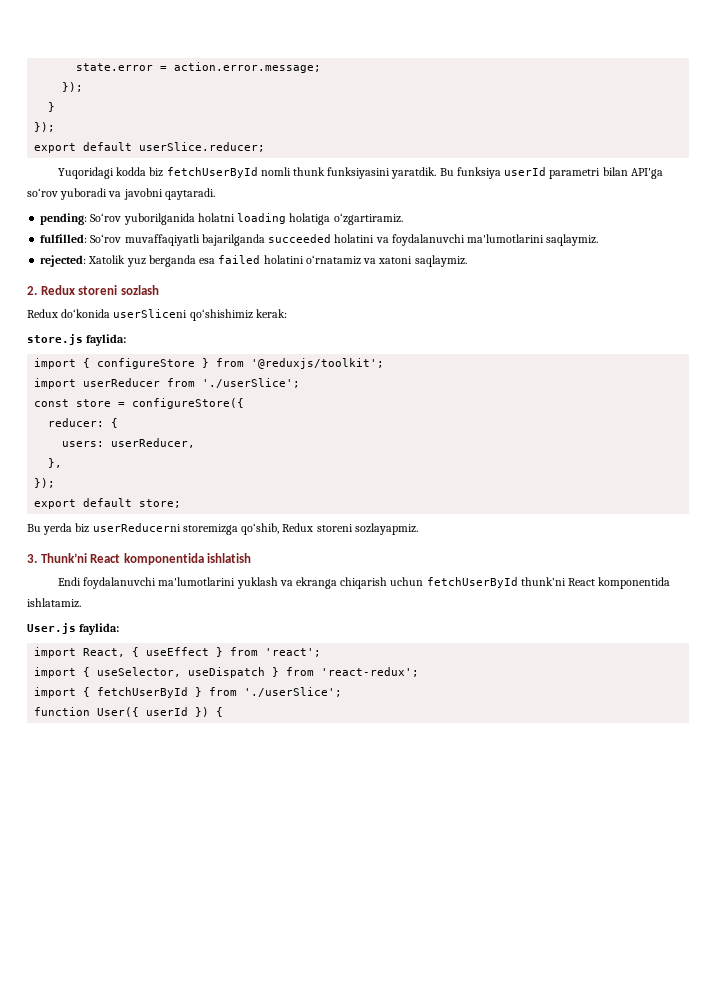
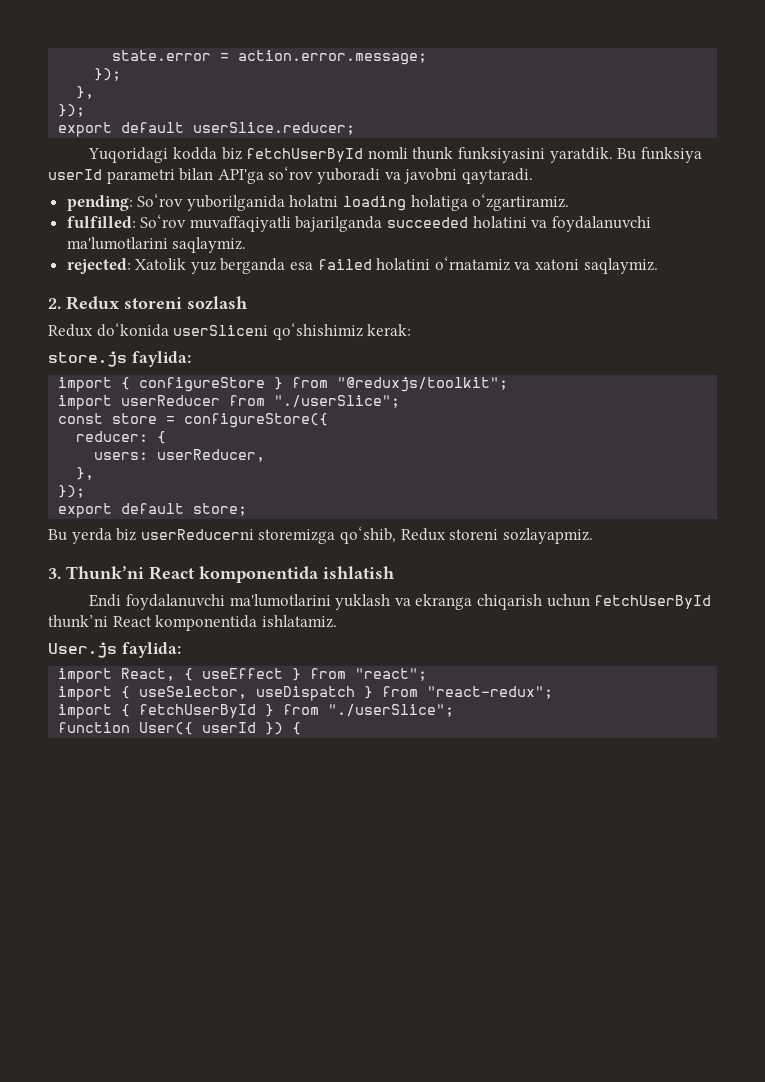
  state.error = action.error.message;
  });
- }
+ },
- import { configureStore } from '@reduxjs/toolkit';
+ import { configureStore } from "@reduxjs/toolkit";
- import userReducer from './userSlice';
+ import userReducer from "./userSlice";
- import React, { useEffect } from 'react';
+ import React, { useEffect } from "react";
- import { useSelector, useDispatch } from 'react-redux';
+ import { useSelector, useDispatch } from "react-redux";
- import { fetchUserById } from './userSlice';
+ import { fetchUserById } from "./userSlice";

